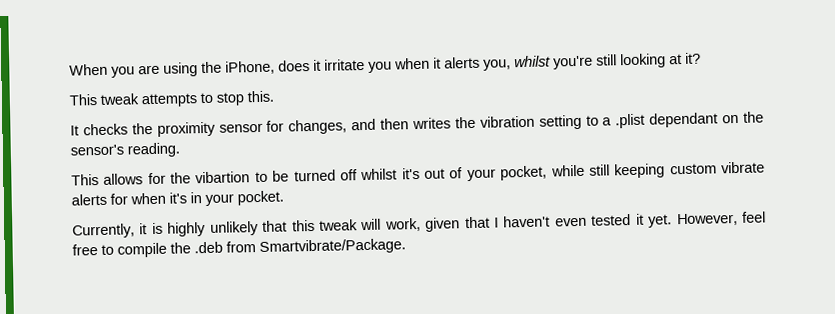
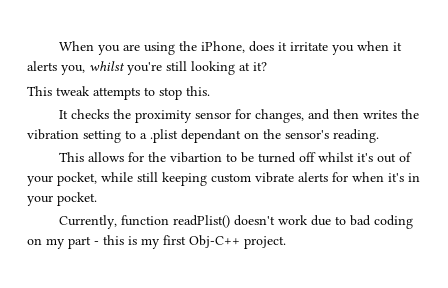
- Currently, it is highly unlikely that this tweak will work, given that I haven't even tested it yet. However, feel free to compile the .deb from Smartvibrate/Package.
+ Currently, function readPlist() doesn't work due to bad coding on my part - this is my first Obj-C++ project.

